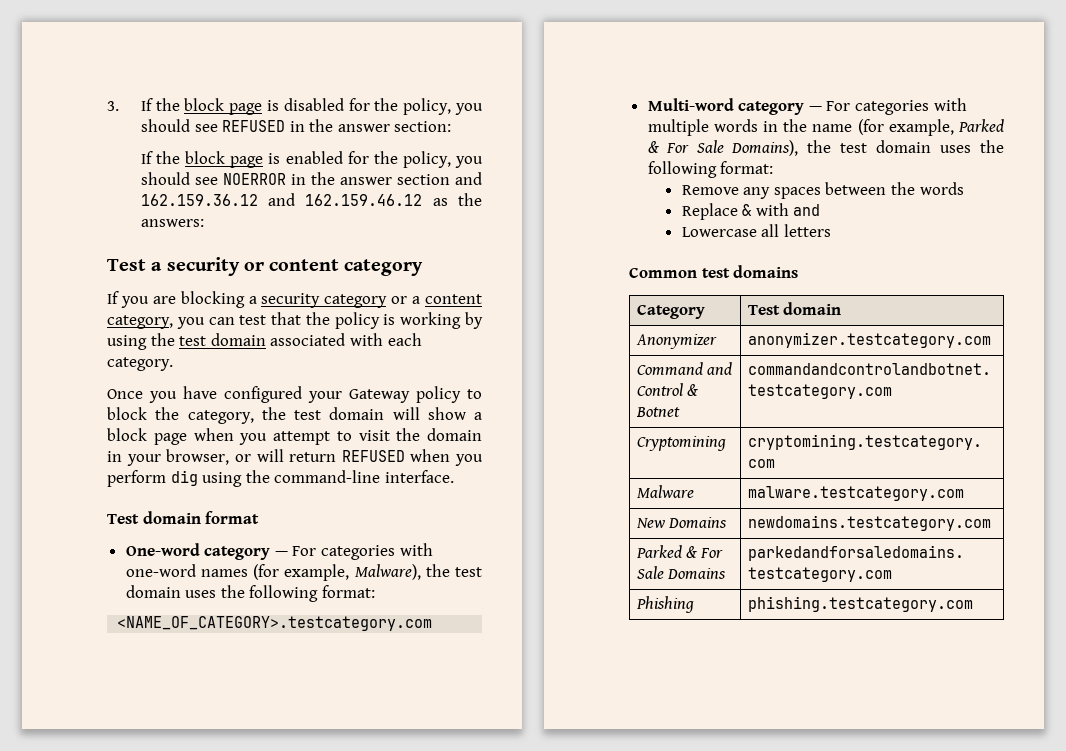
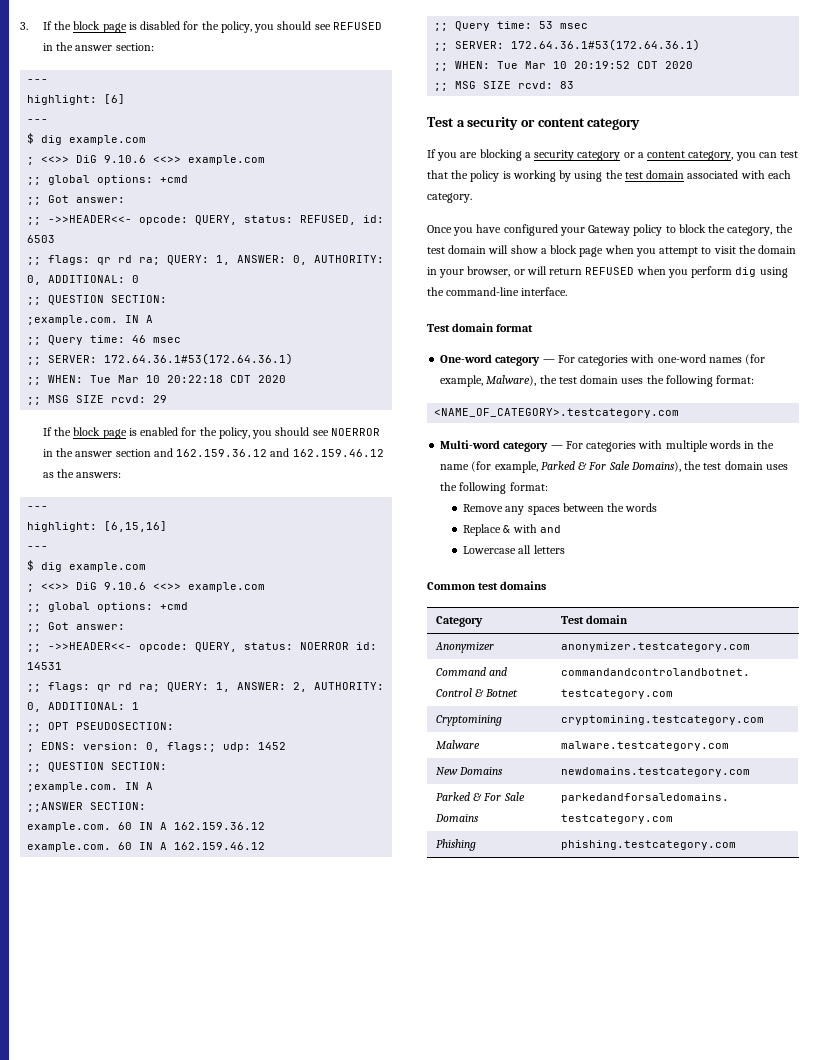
  3. If the block page is disabled for the policy, you should see REFUSED in the answer section:
+ ---
+ highlight: [6]
+ ---
+ $ dig example.com
+ ; <<>> DiG 9.10.6 <<>> example.com
+ ;; global options: +cmd
+ ;; Got answer:
+ ;; ->>HEADER<<- opcode: QUERY, status: REFUSED, id: 6503
+ ;; flags: qr rd ra; QUERY: 1, ANSWER: 0, AUTHORITY: 0, ADDITIONAL: 0
+ ;; QUESTION SECTION:
+ ;example.com. IN A
+ ;; Query time: 46 msec
+ ;; SERVER: 172.64.36.1#53(172.64.36.1)
+ ;; WHEN: Tue Mar 10 20:22:18 CDT 2020
+ ;; MSG SIZE rcvd: 29
  If the block page is enabled for the policy, you should see NOERROR in the answer section and 162.159.36.12 and 162.159.46.12 as the answers:
+ ---
+ highlight: [6,15,16]
+ ---
+ $ dig example.com
+ ; <<>> DiG 9.10.6 <<>> example.com
+ ;; global options: +cmd
+ ;; Got answer:
+ ;; ->>HEADER<<- opcode: QUERY, status: NOERROR id: 14531
+ ;; flags: qr rd ra; QUERY: 1, ANSWER: 2, AUTHORITY: 0, ADDITIONAL: 1
+ ;; OPT PSEUDOSECTION:
+ ; EDNS: version: 0, flags:; udp: 1452
+ ;; QUESTION SECTION:
+ ;example.com. IN A
+ ;;ANSWER SECTION:
+ example.com. 60 IN A 162.159.36.12
+ example.com. 60 IN A 162.159.46.12
+ ;; Query time: 53 msec
+ ;; SERVER: 172.64.36.1#53(172.64.36.1)
+ ;; WHEN: Tue Mar 10 20:19:52 CDT 2020
+ ;; MSG SIZE rcvd: 83

